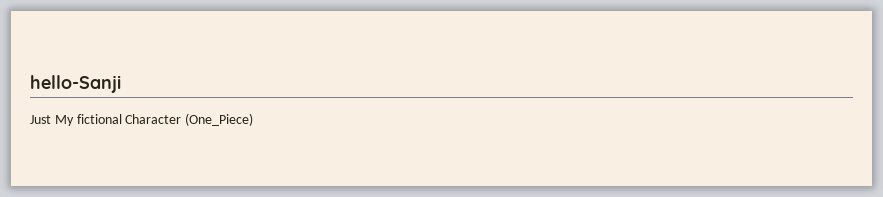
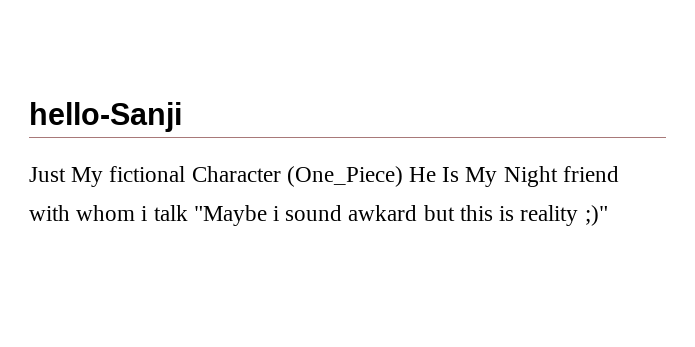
- Just My fictional Character (One_Piece)
+ Just My fictional Character (One_Piece) He Is My Night friend with whom i talk "Maybe i sound awkard but this is reality ;)"

